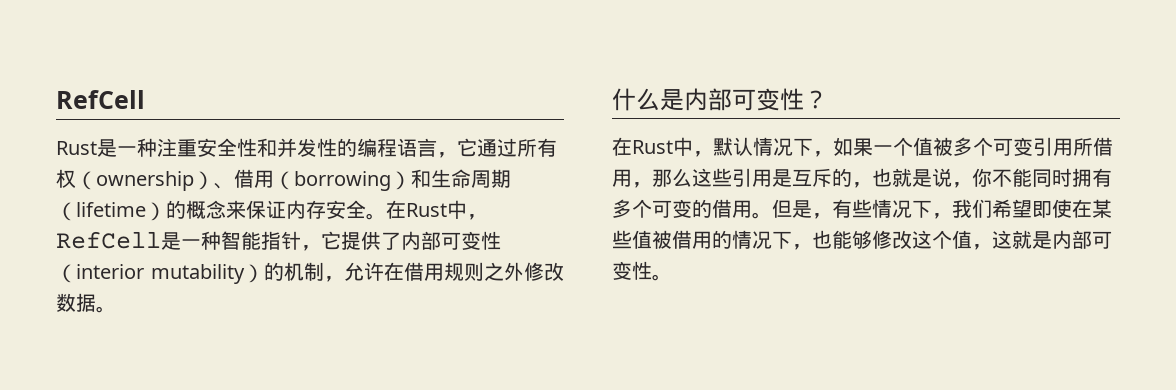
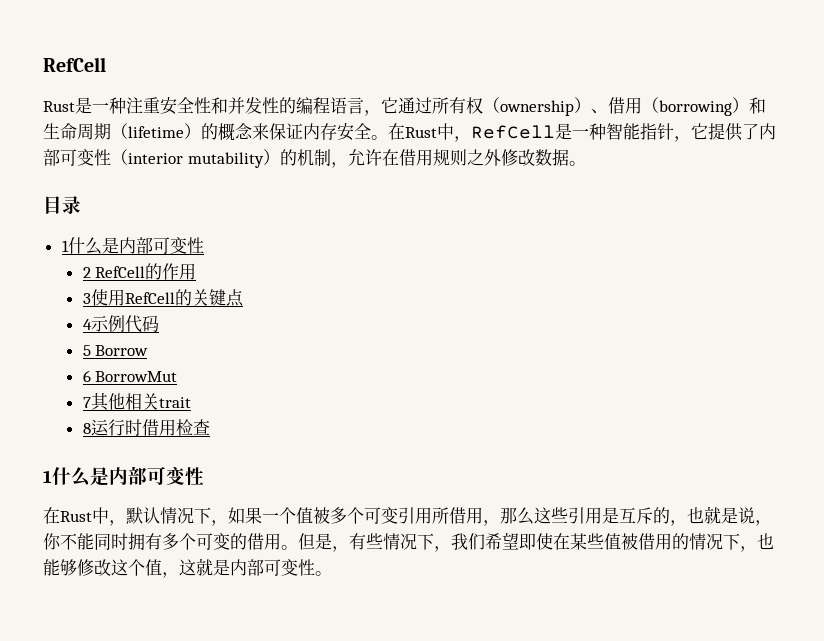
- 什么是内部可变性？
+ 目录
+ 1什么是内部可变性
+ 2 RefCell的作用
+ 3使用RefCell的关键点
+ 4示例代码
+ 5 Borrow
+ 6 BorrowMut
+ 7其他相关trait
+ 8运行时借用检查
+ 1什么是内部可变性

